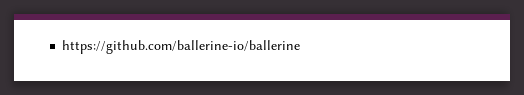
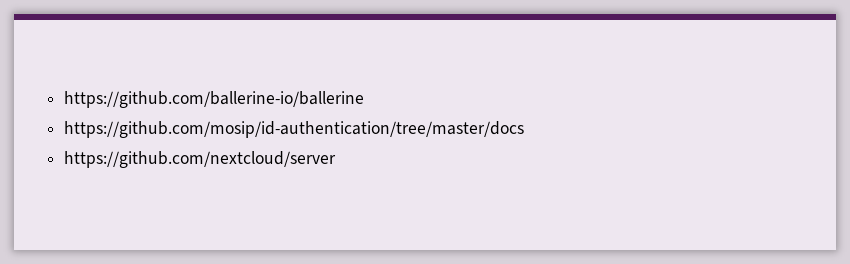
+ https://github.com/mosip/id-authentication/tree/master/docs
+ https://github.com/nextcloud/server

